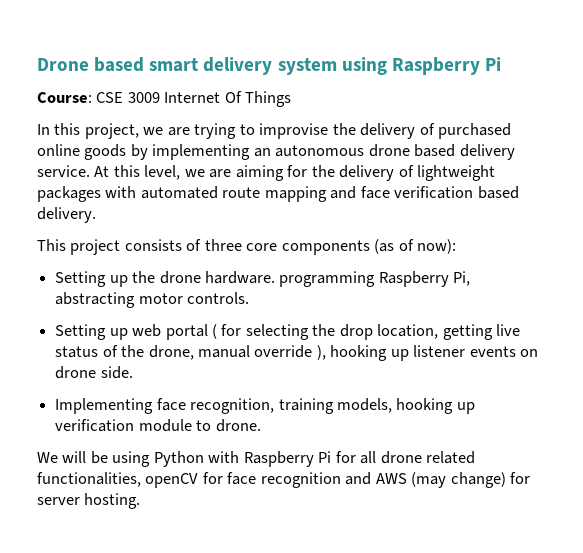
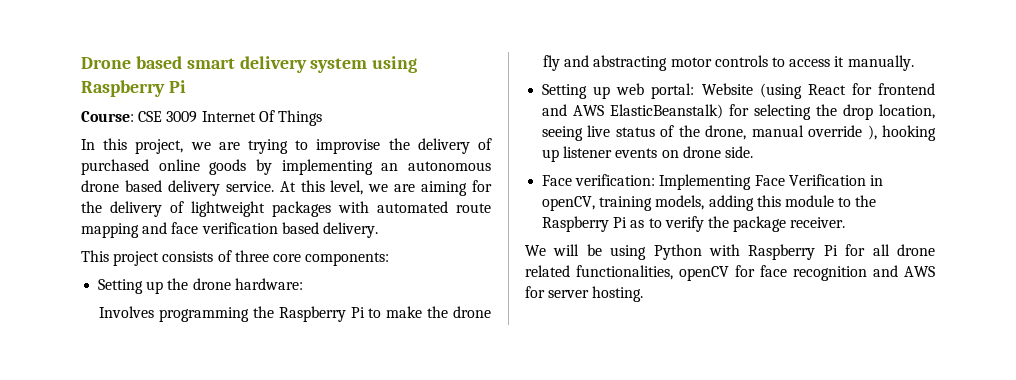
- This project consists of three core components (as of now):
+ This project consists of three core components:
- Setting up the drone hardware. programming Raspberry Pi, abstracting motor controls.
- Setting up web portal ( for selecting the drop location, getting live status of the drone, manual override ), hooking up listener events on drone side.
+ Setting up the drone hardware:
+ Involves programming the Raspberry Pi to make the drone fly and abstracting motor controls to access it manually.
+ Setting up web portal: Website (using React for frontend and AWS ElasticBeanstalk) for selecting the drop location, seeing live status of the drone, manual override ), hooking up listener events on drone side.
- Implementing face recognition, training models, hooking up verification module to drone.
+ Face verification: Implementing Face Verification in openCV, training models, adding this module to the Raspberry Pi as to verify the package receiver.
- We will be using Python with Raspberry Pi for all drone related functionalities, openCV for face recognition and AWS (may change) for server hosting.
+ We will be using Python with Raspberry Pi for all drone related functionalities, openCV for face recognition and AWS for server hosting.

